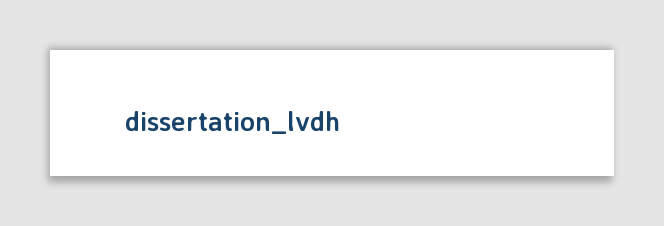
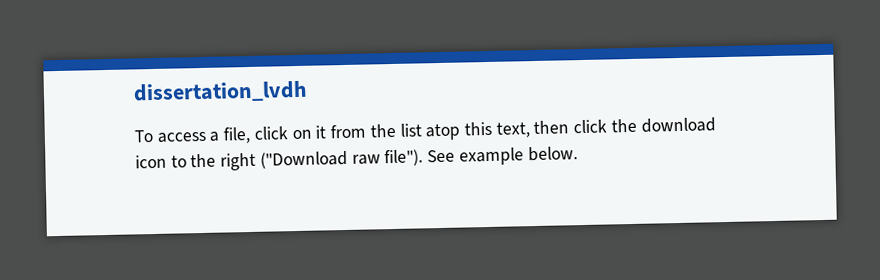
+ To access a file, click on it from the list atop this text, then click the download icon to the right ("Download raw file"). See example below.

